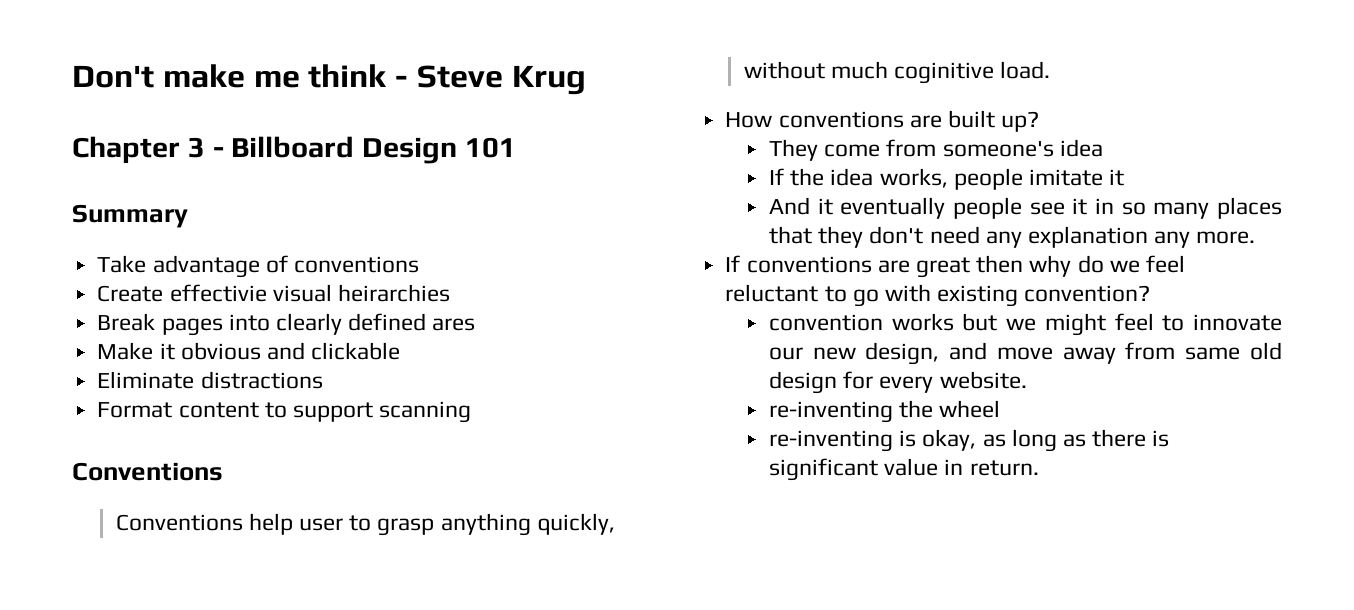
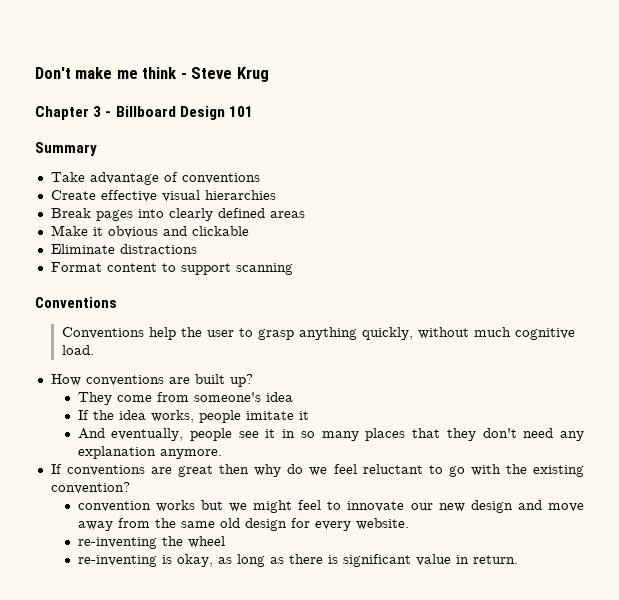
- Create effectivie visual heirarchies
+ Create effective visual hierarchies
- Break pages into clearly defined ares
+ Break pages into clearly defined areas
- Conventions help user to grasp anything quickly, without much coginitive load.
+ Conventions help the user to grasp anything quickly, without much cognitive load.
- And it eventually people see it in so many places that they don't need any explanation any more.
+ And eventually, people see it in so many places that they don't need any explanation anymore.
- If conventions are great then why do we feel reluctant to go with existing convention?
+ If conventions are great then why do we feel reluctant to go with the existing convention?
- convention works but we might feel to innovate our new design, and move away from same old design for every website.
+ convention works but we might feel to innovate our new design and move away from the same old design for every website.

